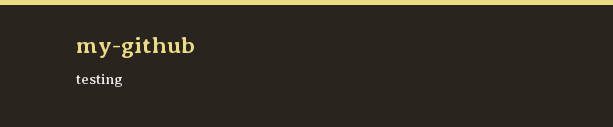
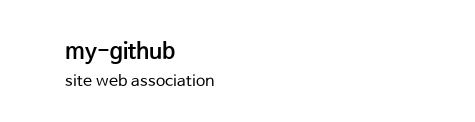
- testing
+ site web association

